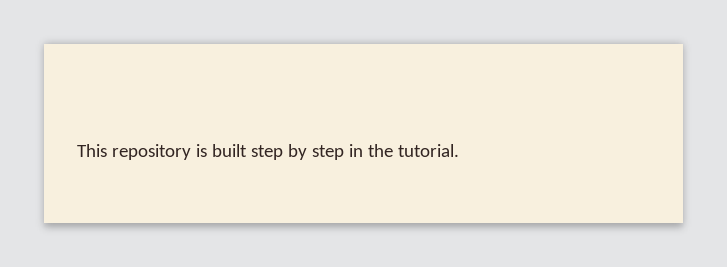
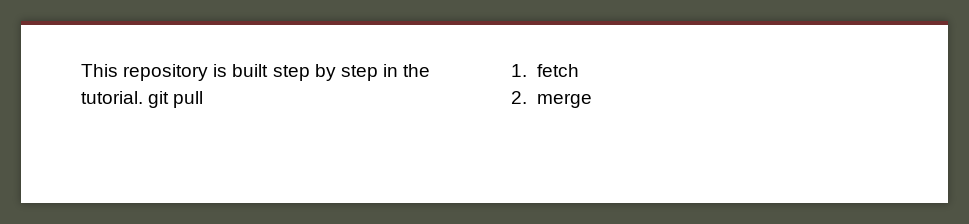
- This repository is built step by step in the tutorial.
+ This repository is built step by step in the tutorial. git pull
+ 1. fetch
+ 2. merge

